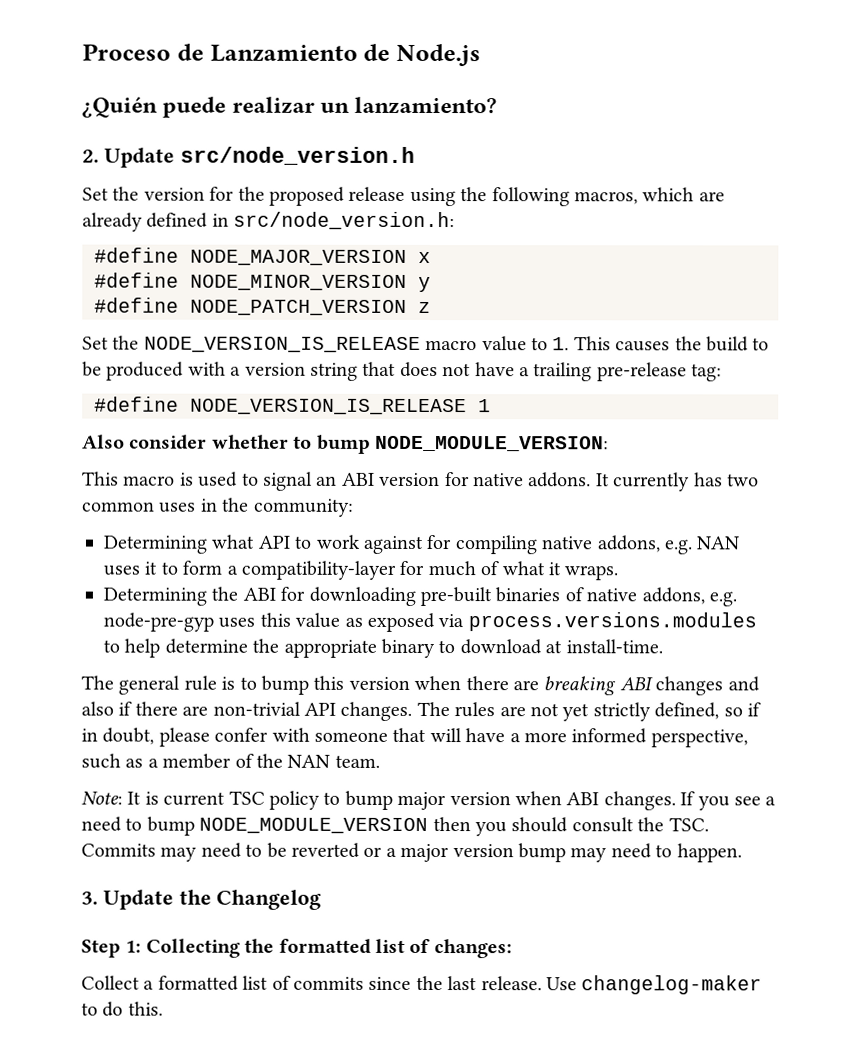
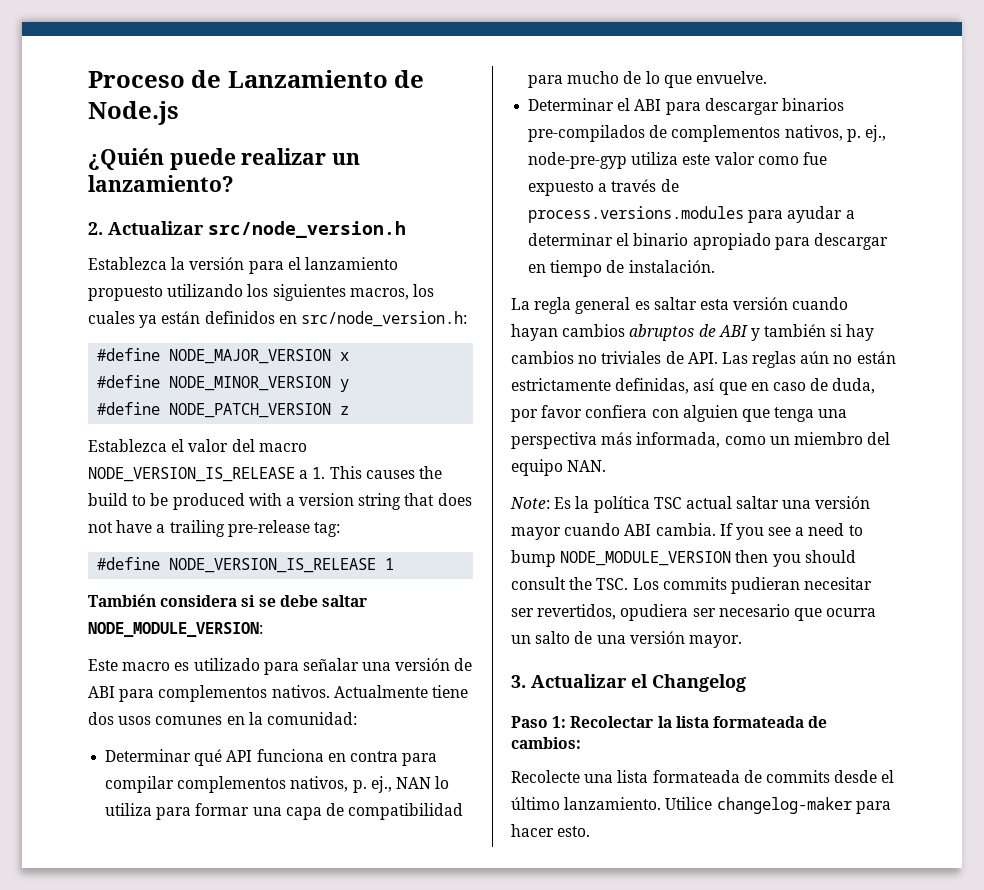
- 2. Update src/node_version.h
+ 2. Actualizar src/node_version.h
- Set the version for the proposed release using the following macros, which are already defined in src/node_version.h:
+ Establezca la versión para el lanzamiento propuesto utilizando los siguientes macros, los cuales ya están definidos en src/node_version.h:
- Set the NODE_VERSION_IS_RELEASE macro value to 1. This causes the build to be produced with a version string that does not have a trailing pre-release tag:
+ Establezca el valor del macro NODE_VERSION_IS_RELEASE a 1. This causes the build to be produced with a version string that does not have a trailing pre-release tag:
- Also consider whether to bump NODE_MODULE_VERSION:
- This macro is used to signal an ABI version for native addons. It currently has two common uses in the community:
- Determining what API to work against for compiling native addons, e.g. NAN uses it to form a compatibility-layer for much of what it wraps.
- Determining the ABI for downloading pre-built binaries of native addons, e.g. node-pre-gyp uses this value as exposed via process.versions.modules to help determine the appropriate binary to download at install-time.
- The general rule is to bump this version when there are breaking ABI changes and also if there are non-trivial API changes. The rules are not yet strictly defined, so if in doubt, please confer with someone that will have a more informed perspective, such as a member of the NAN team.
- Note: It is current TSC policy to bump major version when ABI changes.
+ También considera si se debe saltar NODE_MODULE_VERSION:
+ Este macro es utilizado para señalar una versión de ABI para complementos nativos. Actualmente tiene dos usos comunes en la comunidad:
+ Determinar qué API funciona en contra para compilar complementos nativos, p. ej., NAN lo utiliza para formar una capa de compatibilidad para mucho de lo que envuelve.
+ Determinar el ABI para descargar binarios pre-compilados de complementos nativos, p. ej., node-pre-gyp utiliza este valor como fue expuesto a través de process.versions.modules para ayudar a determinar el binario apropiado para descargar en tiempo de instalación.
+ La regla general es saltar esta versión cuando hayan cambios abruptos de ABI y también si hay cambios no triviales de API. Las reglas aún no están estrictamente definidas, así que en caso de duda, por favor confiera con alguien que tenga una perspectiva más informada, como un miembro del equipo NAN.
+ Note: Es la política TSC actual saltar una versión mayor cuando ABI cambia.
- If you see a need to bump NODE_MODULE_VERSION then you should consult the TSC. Commits may need to be reverted or a major version bump may need to happen.
+ If you see a need to bump NODE_MODULE_VERSION then you should consult the TSC. Los commits pudieran necesitar ser revertidos, opudiera ser necesario que ocurra un salto de una versión mayor.
- 3. Update the Changelog
+ 3. Actualizar el Changelog
- Step 1: Collecting the formatted list of changes:
- Collect a formatted list of commits since the last release. Use changelog-maker to do this.
+ Paso 1: Recolectar la lista formateada de cambios:
+ Recolecte una lista formateada de commits desde el último lanzamiento. Utilice changelog-maker para hacer esto.

